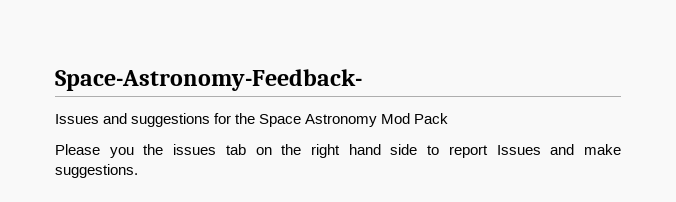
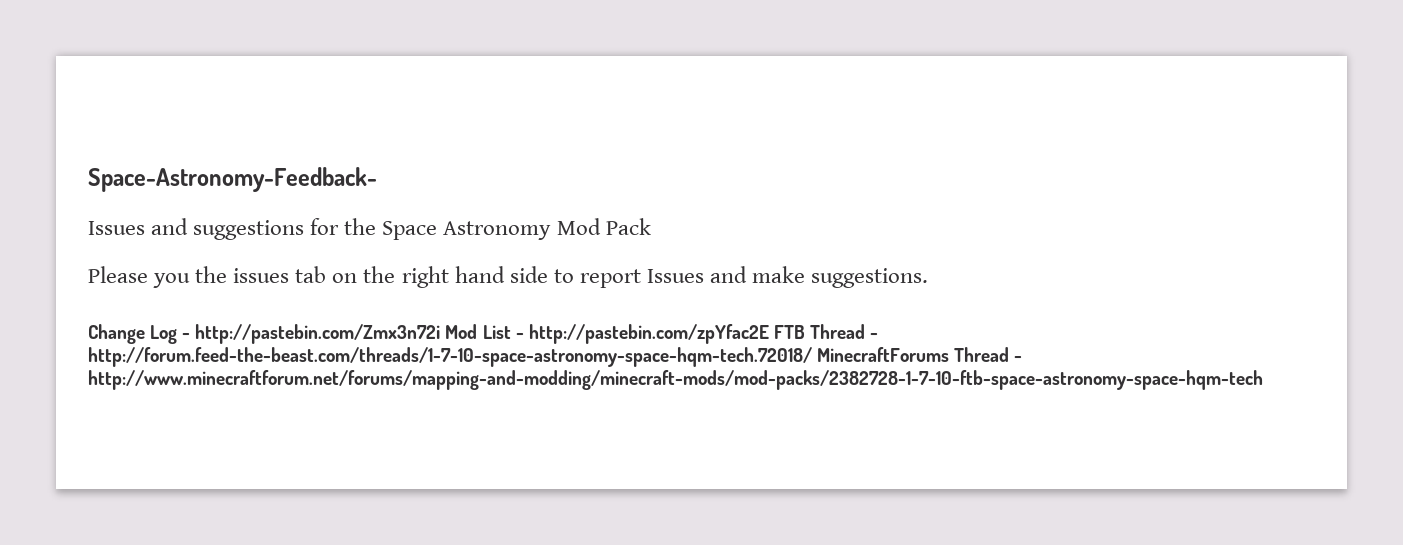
+ Change Log - http://pastebin.com/Zmx3n72i Mod List - http://pastebin.com/zpYfac2E FTB Thread - http://forum.feed-the-beast.com/threads/1-7-10-space-astronomy-space-hqm-tech.72018/ MinecraftForums Thread - http://www.minecraftforum.net/forums/mapping-and-modding/minecraft-mods/mod-packs/2382728-1-7-10-ftb-space-astronomy-space-hqm-tech

